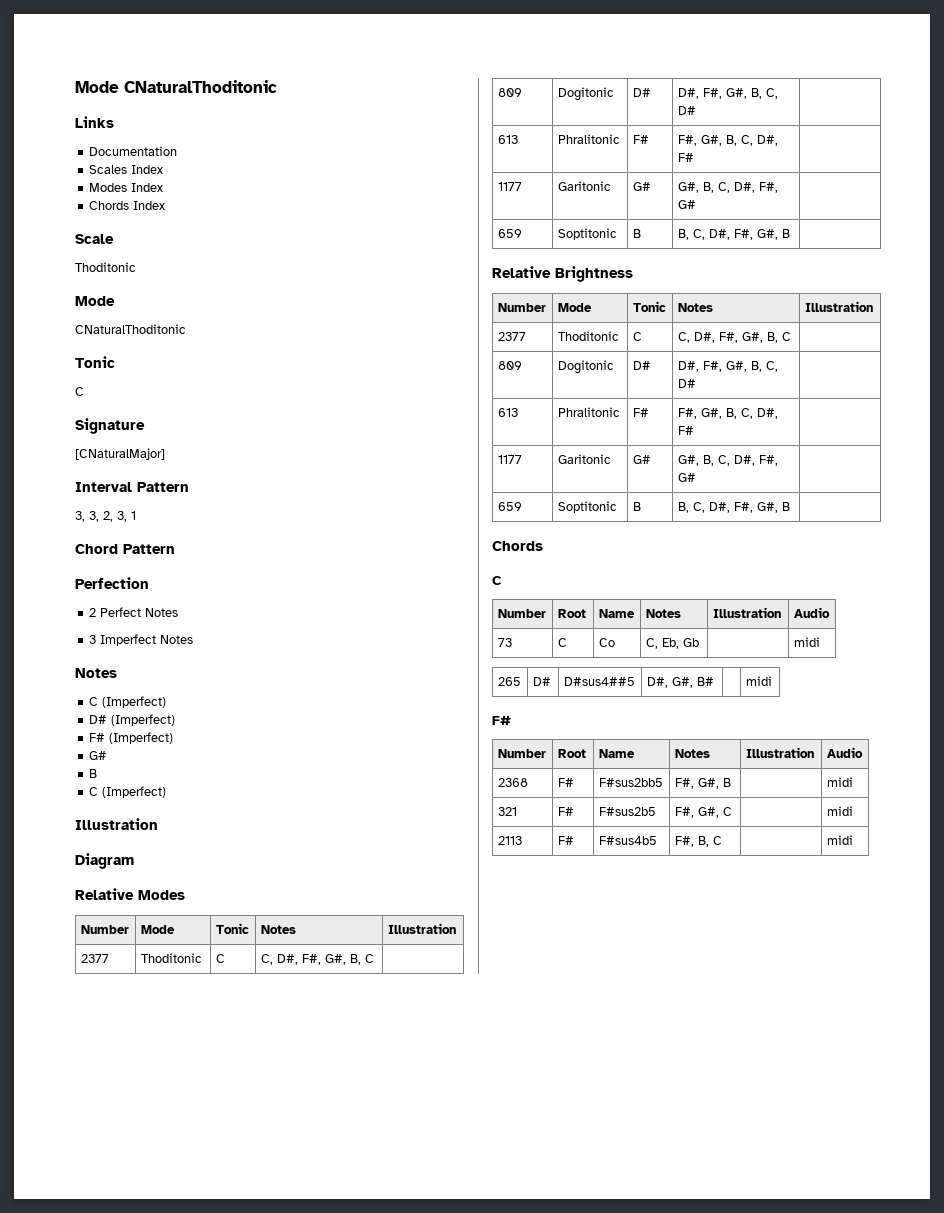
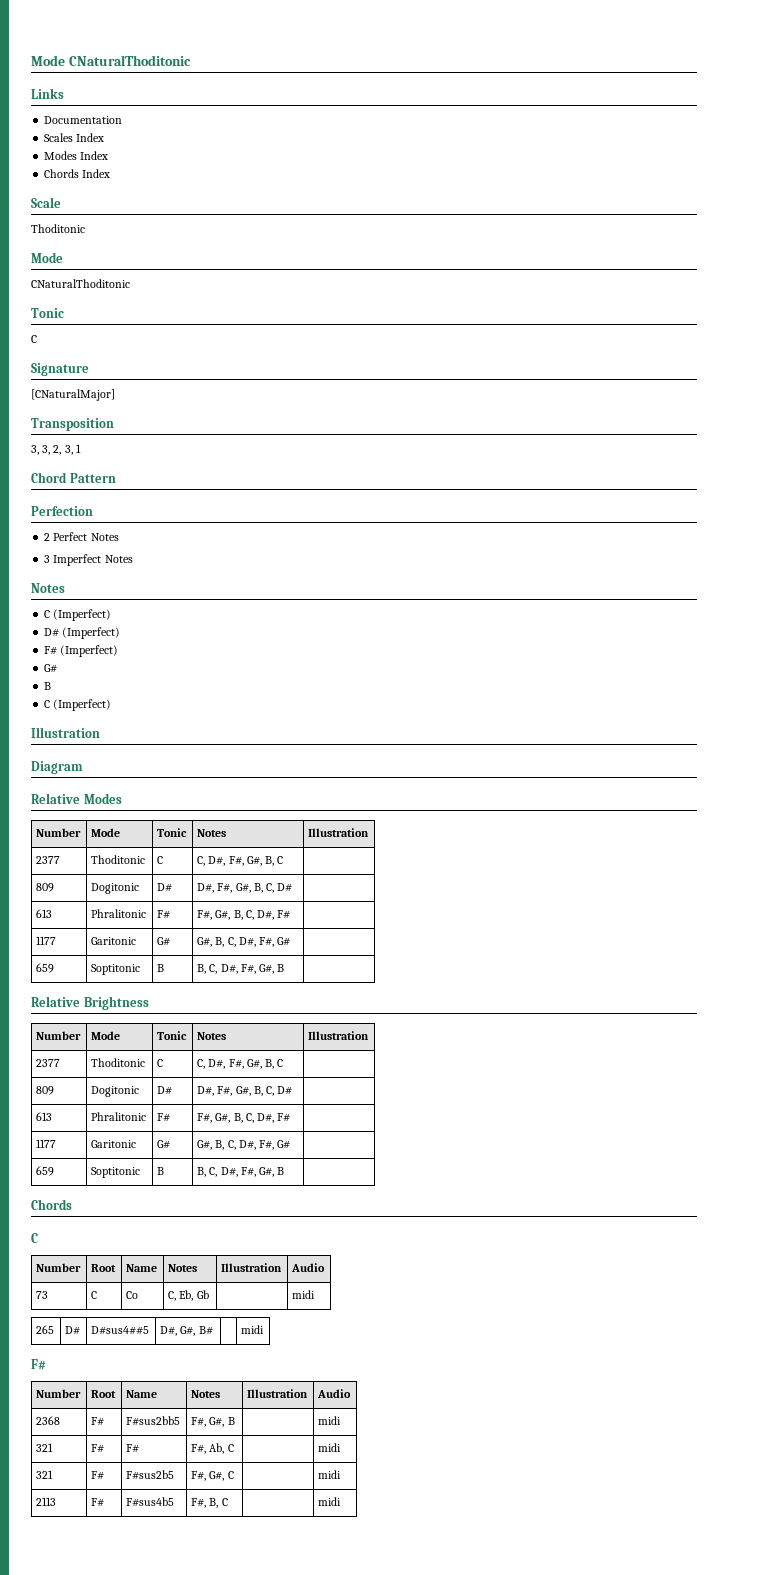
- Interval Pattern
+ Transposition
+ 321 | F# | F# | F#, Ab, C | | midi

